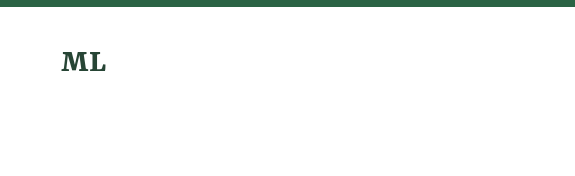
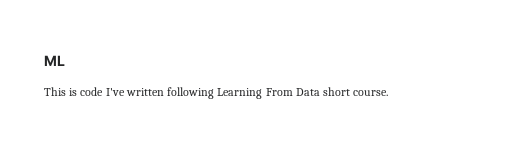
+ This is code I've written following Learning From Data short course.

